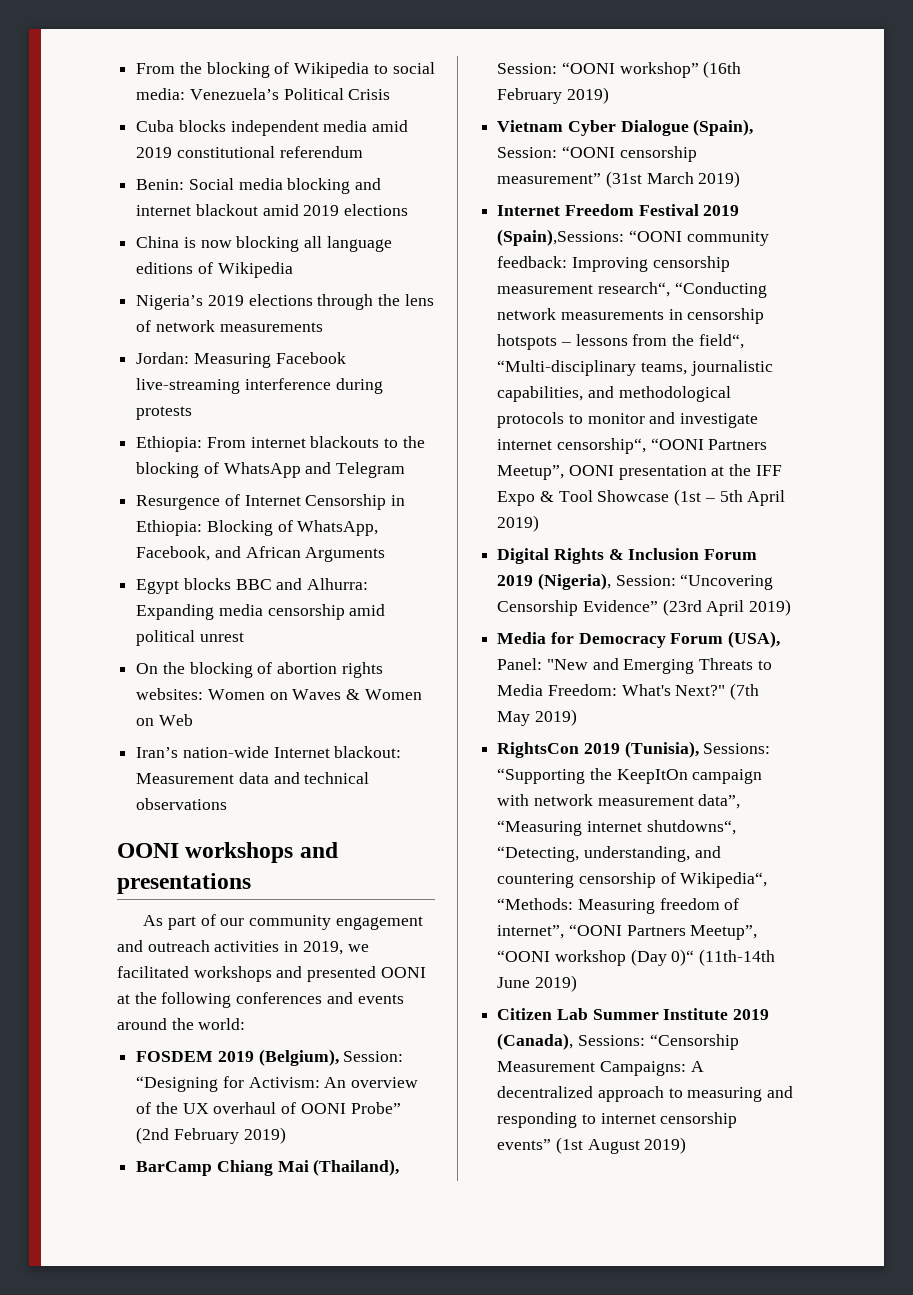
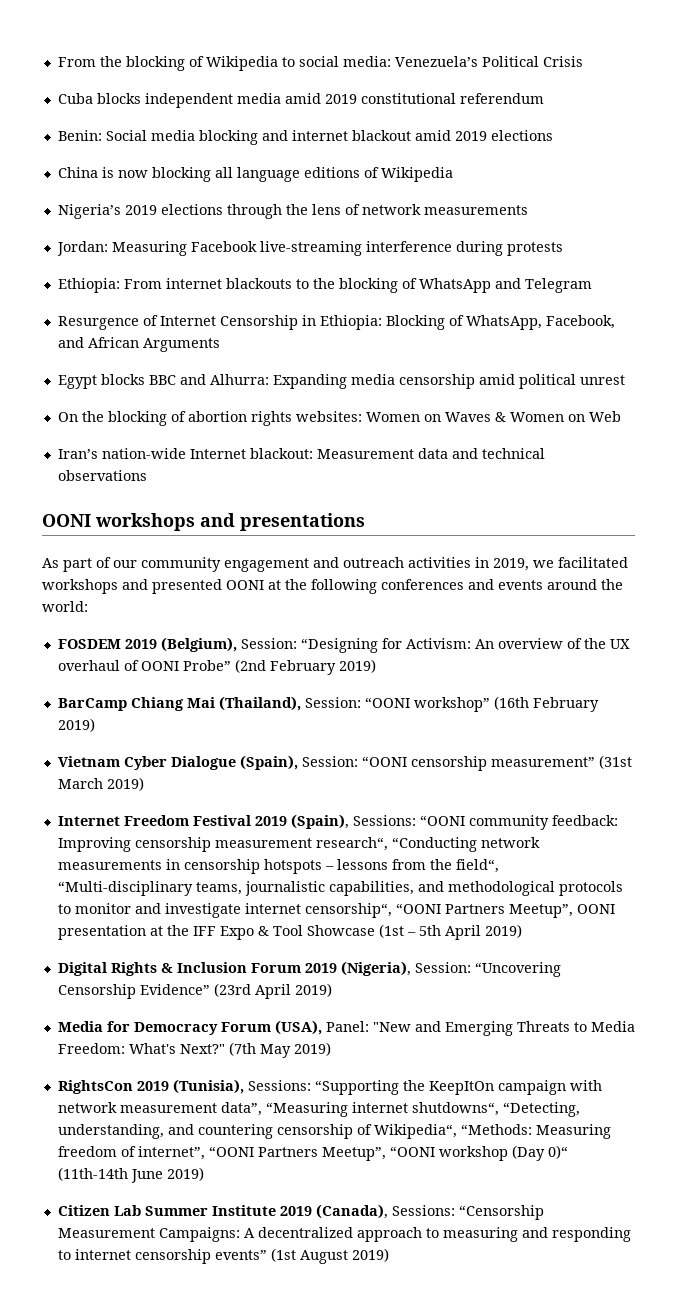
- Internet Freedom Festival 2019 (Spain),Sessions: “OONI community feedback: Improving censorship measurement research“, “Conducting network measurements in censorship hotspots – lessons from the field“, “Multi-disciplinary teams, journalistic capabilities, and methodological protocols to monitor and investigate internet censorship“, “OONI Partners Meetup”, OONI presentation at the IFF Expo & Tool Showcase (1st – 5th April 2019)
+ Internet Freedom Festival 2019 (Spain), Sessions: “OONI community feedback: Improving censorship measurement research“, “Conducting network measurements in censorship hotspots – lessons from the field“, “Multi-disciplinary teams, journalistic capabilities, and methodological protocols to monitor and investigate internet censorship“, “OONI Partners Meetup”, OONI presentation at the IFF Expo & Tool Showcase (1st – 5th April 2019)

